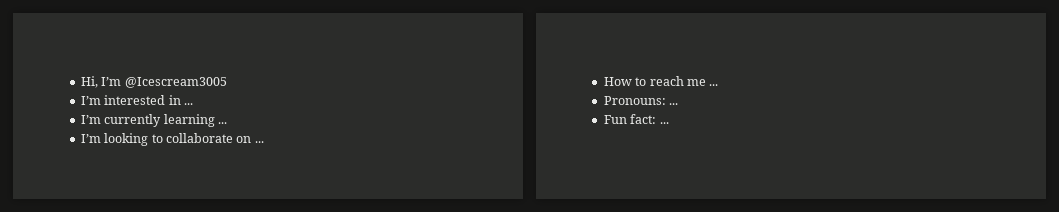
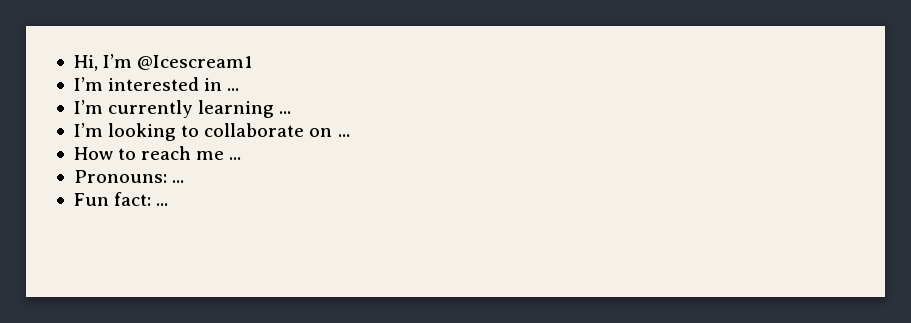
- Hi, I’m @Icescream3005
+ Hi, I’m @Icescream1

